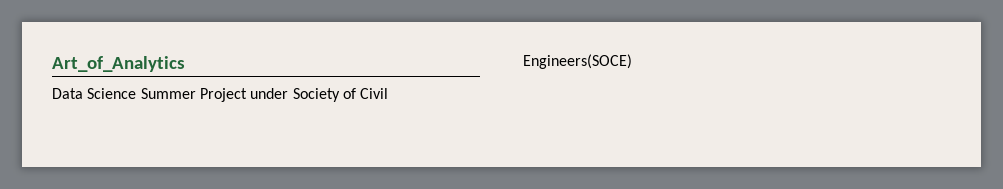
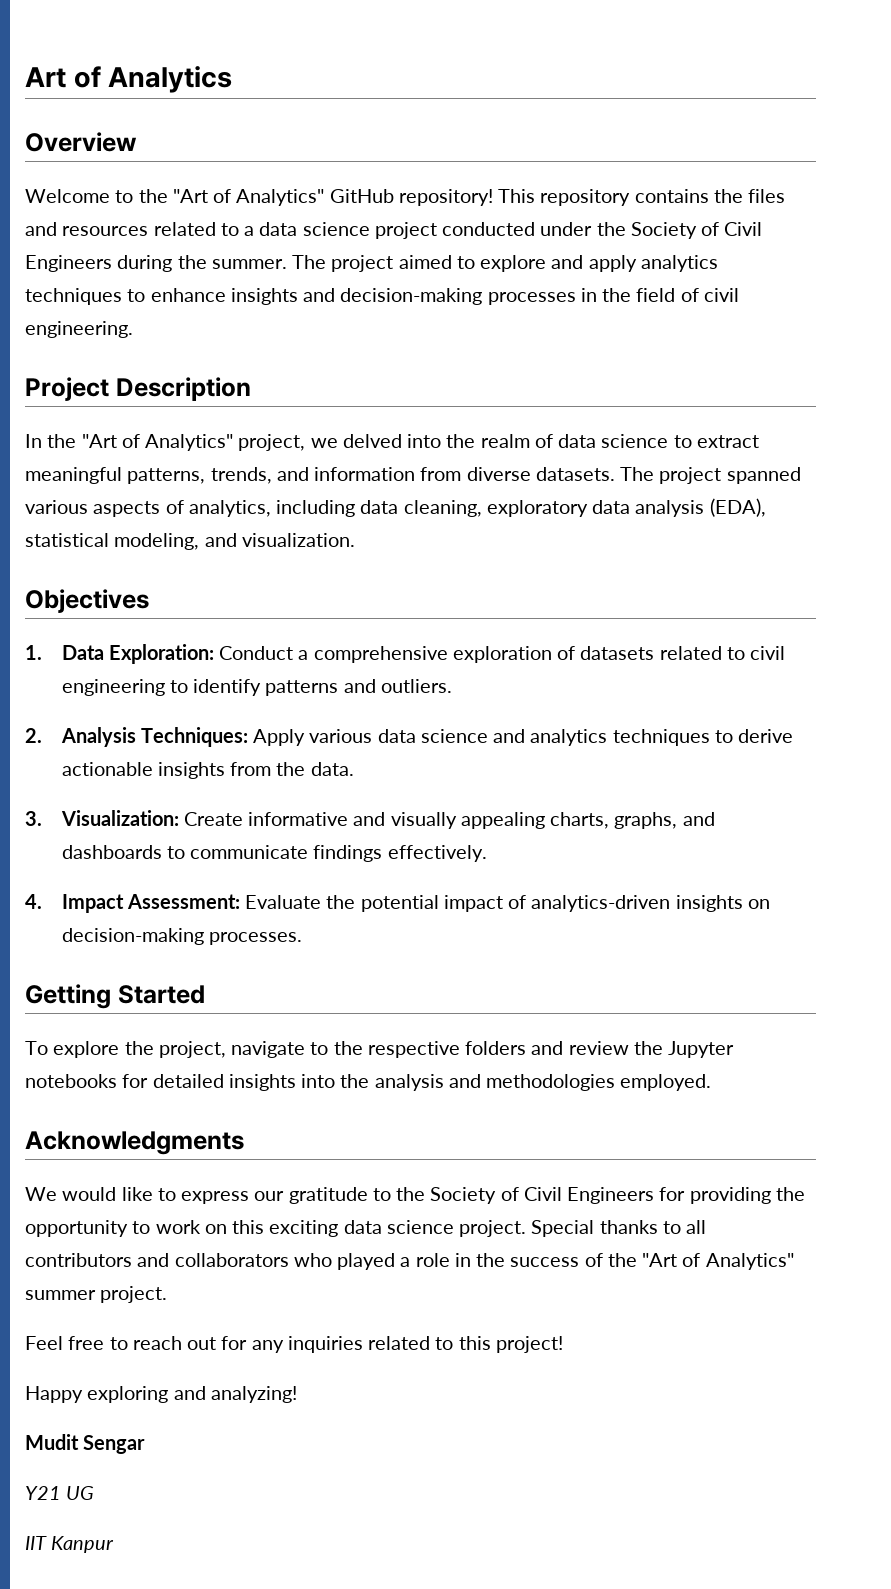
- Art_of_Analytics
- Data Science Summer Project under Society of Civil Engineers(SOCE)
+ Art of Analytics
+ Overview
+ Welcome to the "Art of Analytics" GitHub repository! This repository contains the files and resources related to a data science project conducted under the Society of Civil Engineers during the summer. The project aimed to explore and apply analytics techniques to enhance insights and decision-making processes in the field of civil engineering.
+ Project Description
+ In the "Art of Analytics" project, we delved into the realm of data science to extract meaningful patterns, trends, and information from diverse datasets. The project spanned various aspects of analytics, including data cleaning, exploratory data analysis (EDA), statistical modeling, and visualization.
+ Objectives
+ 1. Data Exploration: Conduct a comprehensive exploration of datasets related to civil engineering to identify patterns and outliers.
+ 2. Analysis Techniques: Apply various data science and analytics techniques to derive actionable insights from the data.
+ 3. Visualization: Create informative and visually appealing charts, graphs, and dashboards to communicate findings effectively.
+ 4. Impact Assessment: Evaluate the potential impact of analytics-driven insights on decision-making processes.
+ Getting Started
+ To explore the project, navigate to the respective folders and review the Jupyter notebooks for detailed insights into the analysis and methodologies employed.
+ Acknowledgments
+ We would like to express our gratitude to the Society of Civil Engineers for providing the opportunity to work on this exciting data science project. Special thanks to all contributors and collaborators who played a role in the success of the "Art of Analytics" summer project.
+ Feel free to reach out for any inquiries related to this project!
+ Happy exploring and analyzing!
+ Mudit Sengar
+ Y21 UG
+ IIT Kanpur

